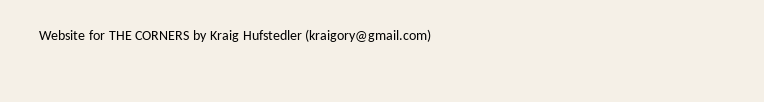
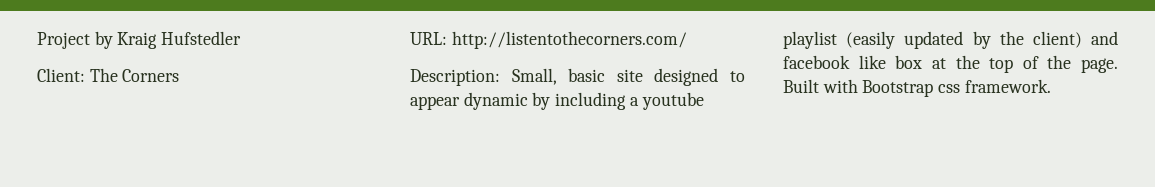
- Website for THE CORNERS by Kraig Hufstedler (kraigory@gmail.com)
+ Project by Kraig Hufstedler
+ Client: The Corners
+ URL: http://listentothecorners.com/
+ Description: Small, basic site designed to appear dynamic by including a youtube playlist (easily updated by the client) and facebook like box at the top of the page. Built with Bootstrap css framework.

